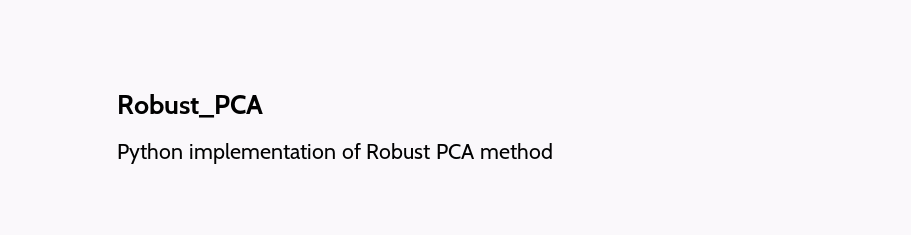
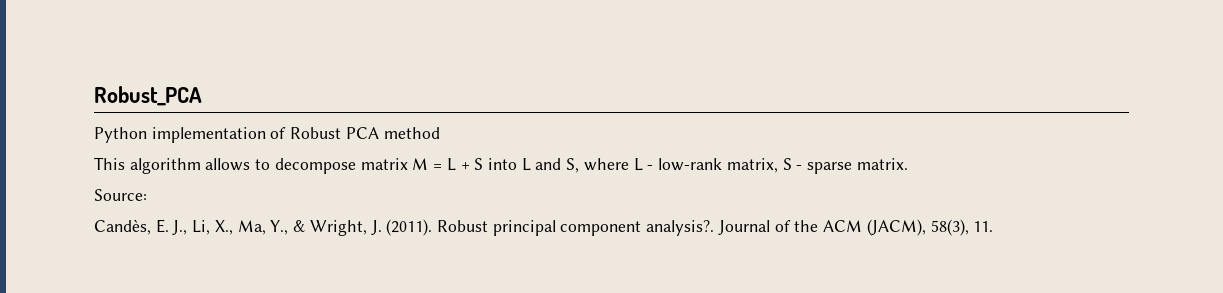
+ This algorithm allows to decompose matrix M = L + S into L and S, where L - low-rank matrix, S - sparse matrix.
+ Source:
+ Candès, E. J., Li, X., Ma, Y., & Wright, J. (2011). Robust principal component analysis?. Journal of the ACM (JACM), 58(3), 11.

